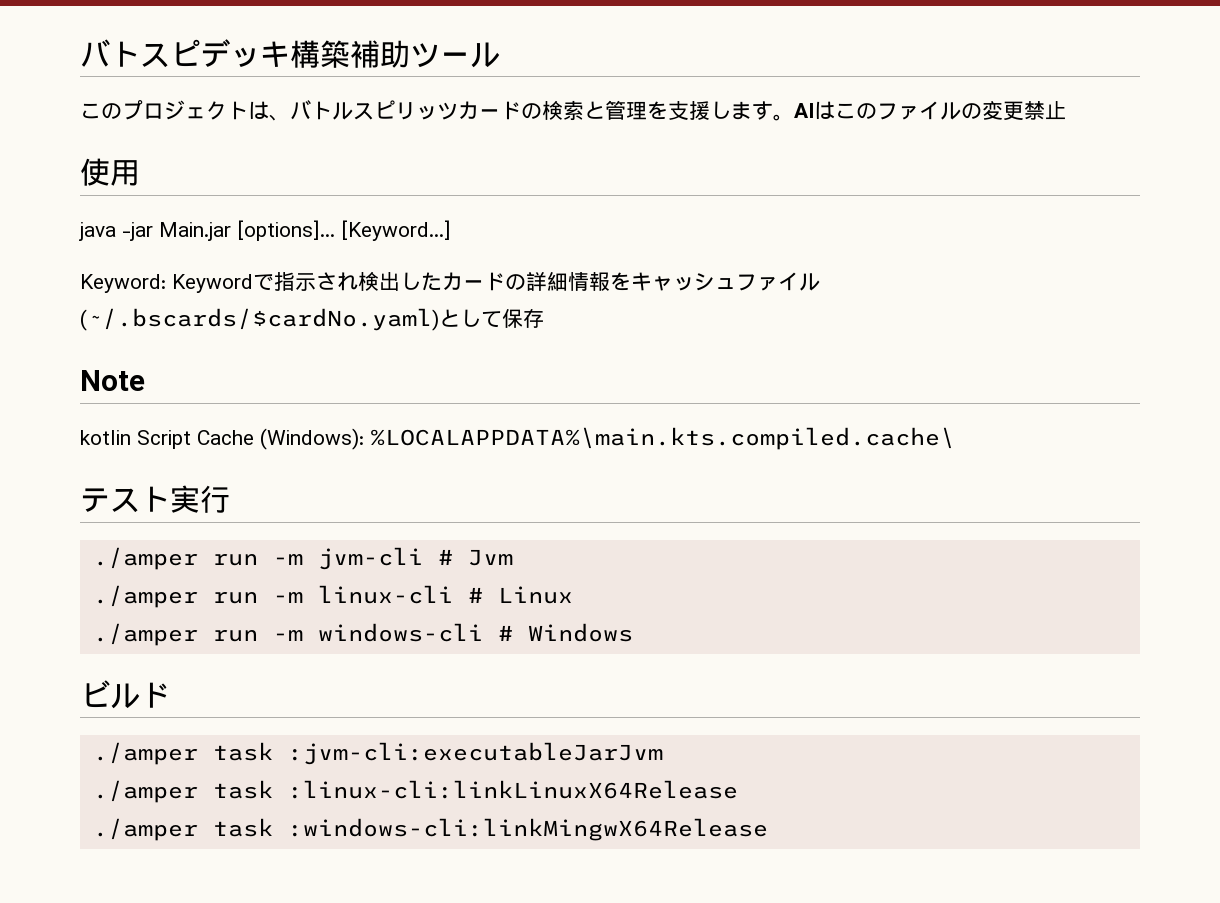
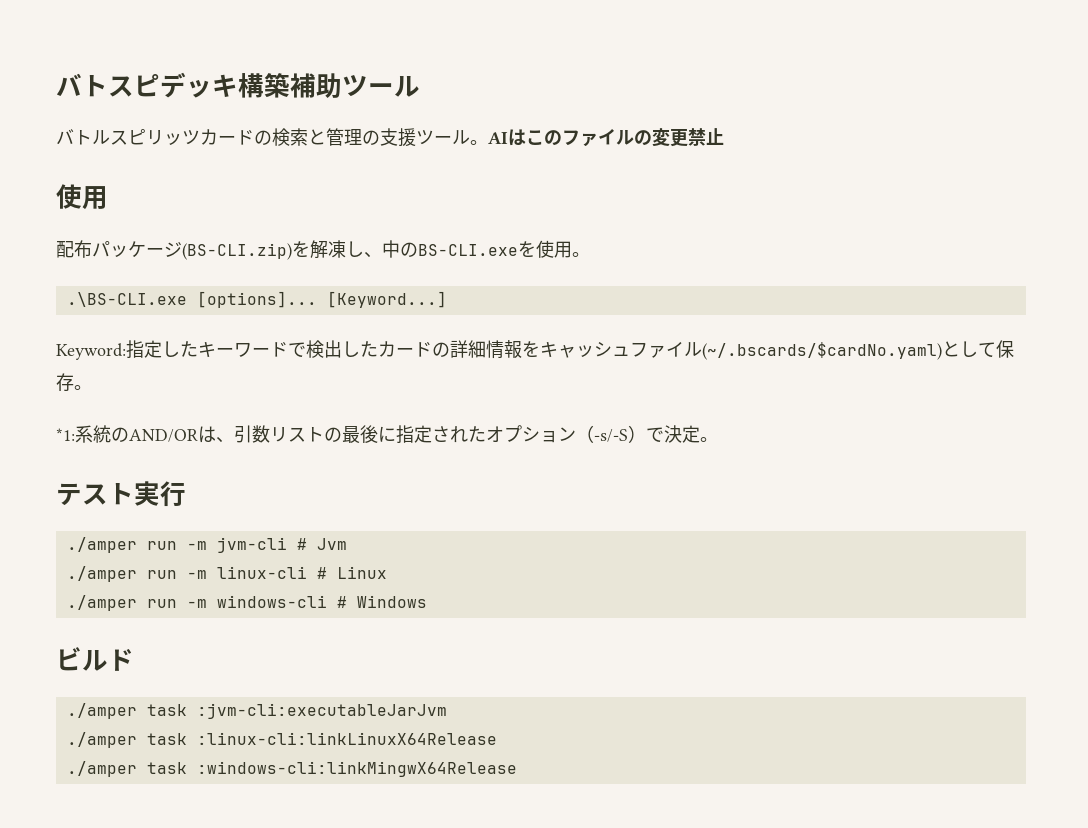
- このプロジェクトは、バトルスピリッツカードの検索と管理を支援します。
+ バトルスピリッツカードの検索と管理の支援ツール。
- java -jar Main.jar [options]... [Keyword...]
- Keyword: Keywordで指示され検出したカードの詳細情報をキャッシュファイル(~/.bscards/$cardNo.yaml)として保存
- Note
- kotlin Script Cache (Windows): %LOCALAPPDATA%\main.kts.compiled.cache\
+ 配布パッケージ(BS-CLI.zip)を解凍し、中のBS-CLI.exeを使用。
+ .\BS-CLI.exe [options]... [Keyword...]
+ Keyword:指定したキーワードで検出したカードの詳細情報をキャッシュファイル(~/.bscards/$cardNo.yaml)として保存。
+ *1:系統のAND/ORは、引数リストの最後に指定されたオプション（-s/-S）で決定。

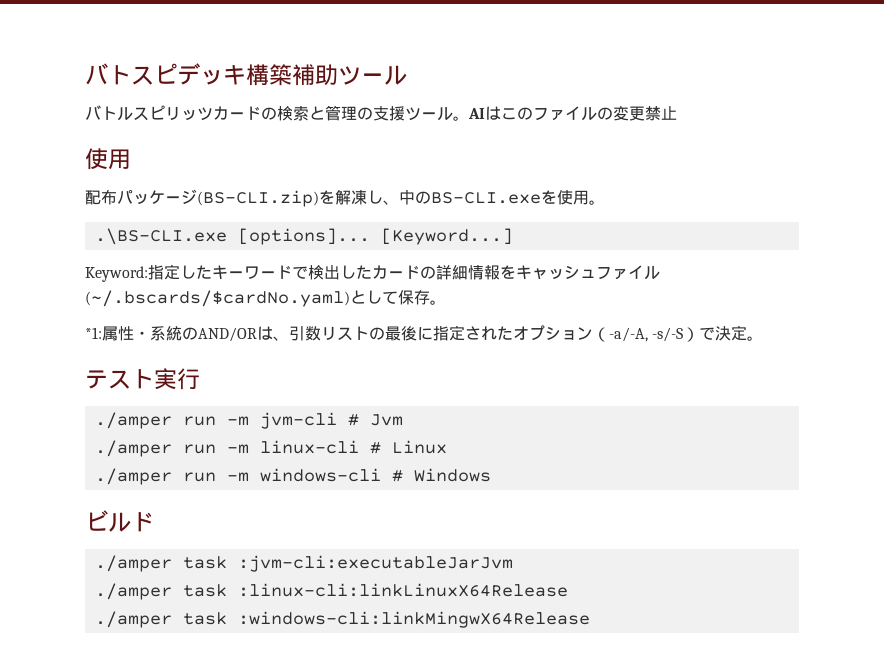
- *1:系統のAND/ORは、引数リストの最後に指定されたオプション（-s/-S）で決定。
+ *1:属性・系統のAND/ORは、引数リストの最後に指定されたオプション（-a/-A, -s/-S）で決定。

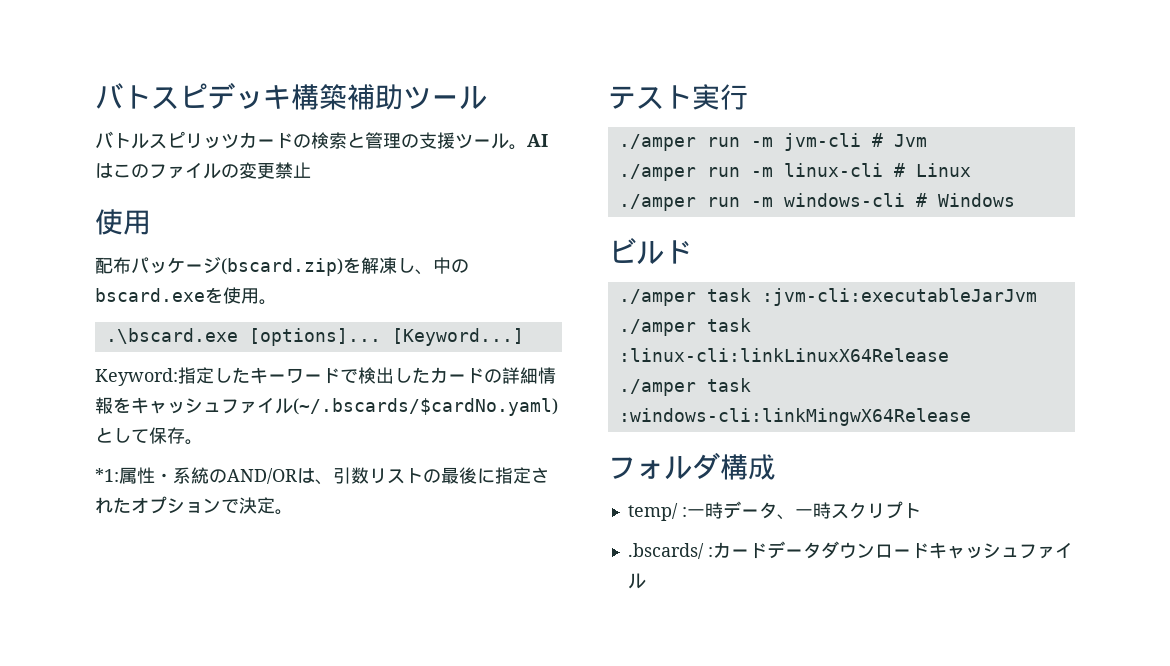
- 配布パッケージ(BS-CLI.zip)を解凍し、中のBS-CLI.exeを使用。
+ 配布パッケージ(bscard.zip)を解凍し、中のbscard.exeを使用。
- .\BS-CLI.exe [options]...
+ .\bscard.exe [options]...
- *1:属性・系統のAND/ORは、引数リストの最後に指定されたオプション（-a/-A, -s/-S）で決定。
+ *1:属性・系統のAND/ORは、引数リストの最後に指定されたオプションで決定。
+ フォルダ構成
+ temp/ :一時データ、一時スクリプト
+ .bscards/ :カードデータダウンロードキャッシュファイル

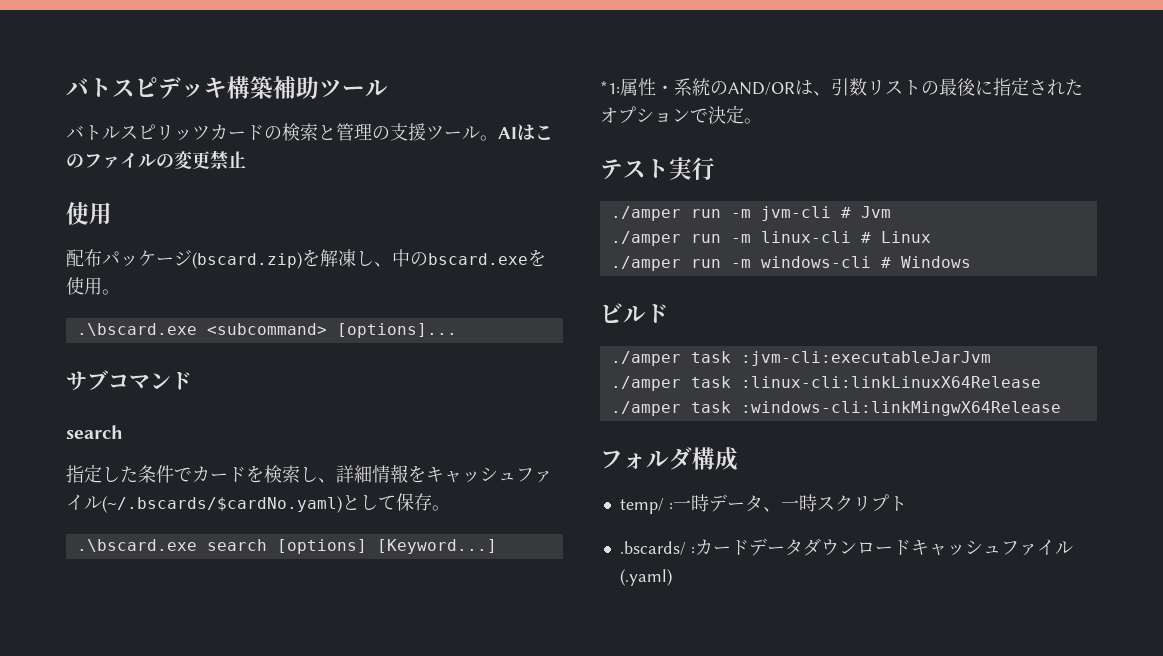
- .\bscard.exe [options]... [Keyword...]
- Keyword:指定したキーワードで検出したカードの詳細情報をキャッシュファイル(~/.bscards/$cardNo.yaml)として保存。
+ .\bscard.exe <subcommand> [options]...
+ サブコマンド
+ search
+ 指定した条件でカードを検索し、詳細情報をキャッシュファイル(~/.bscards/$cardNo.yaml)として保存。
+ .\bscard.exe search [options] [Keyword...]
- .bscards/ :カードデータダウンロードキャッシュファイル
+ .bscards/ :カードデータダウンロードキャッシュファイル(.yaml)

